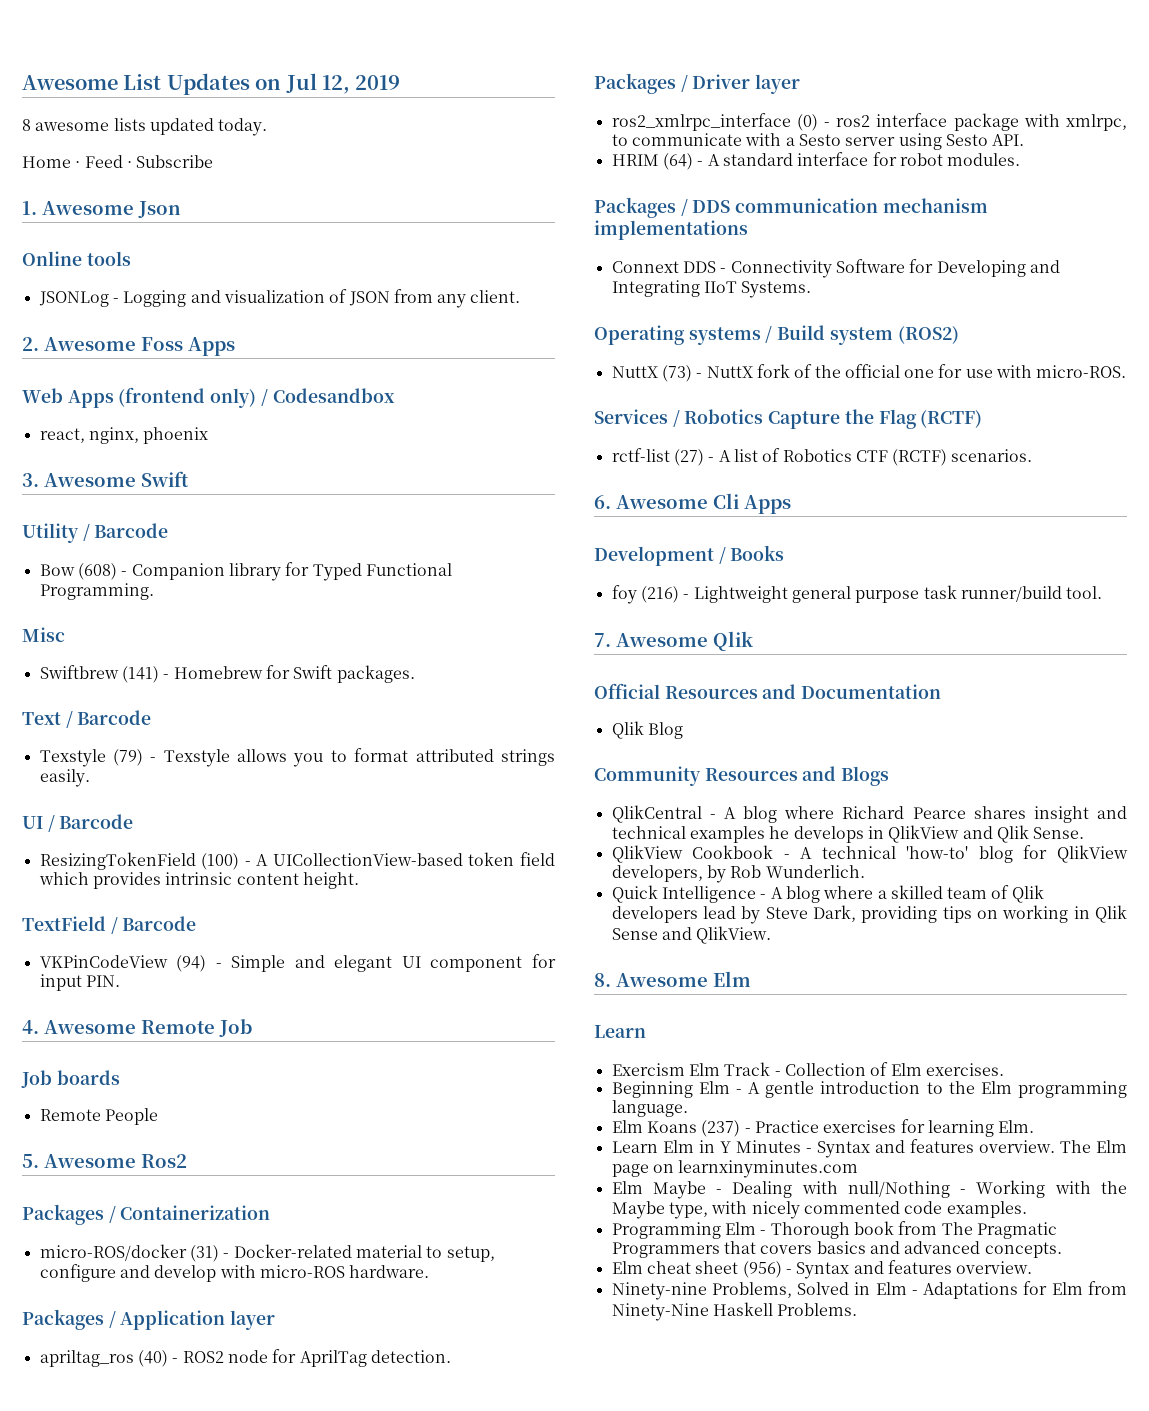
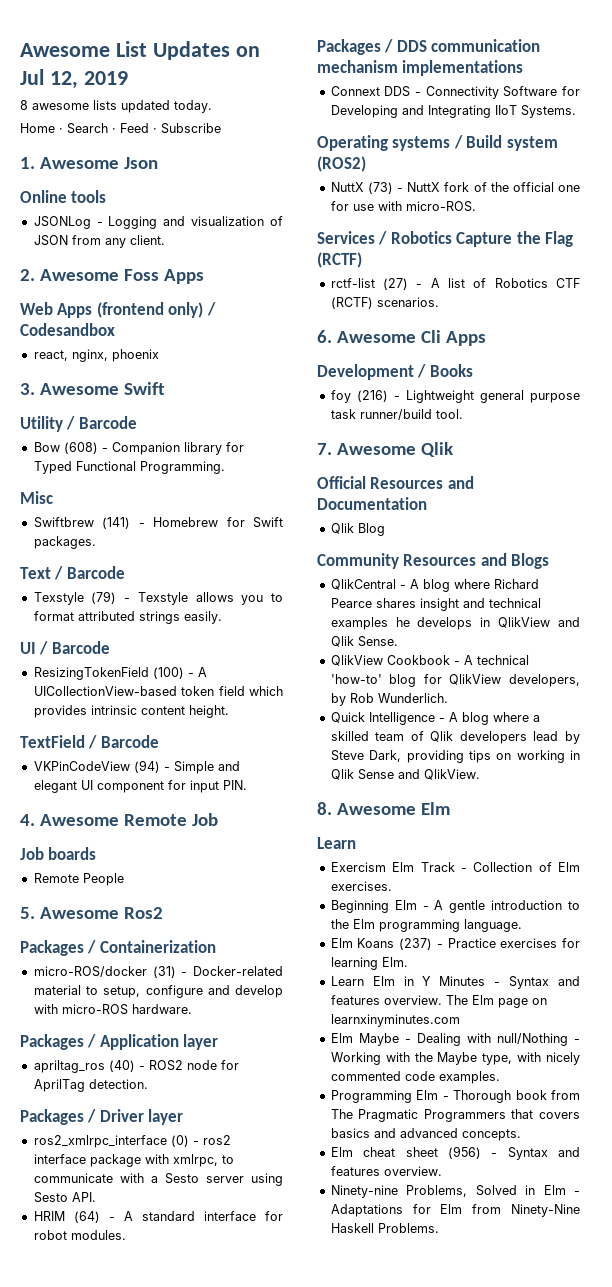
- Home · Feed · Subscribe
+ Home · Search · Feed · Subscribe

